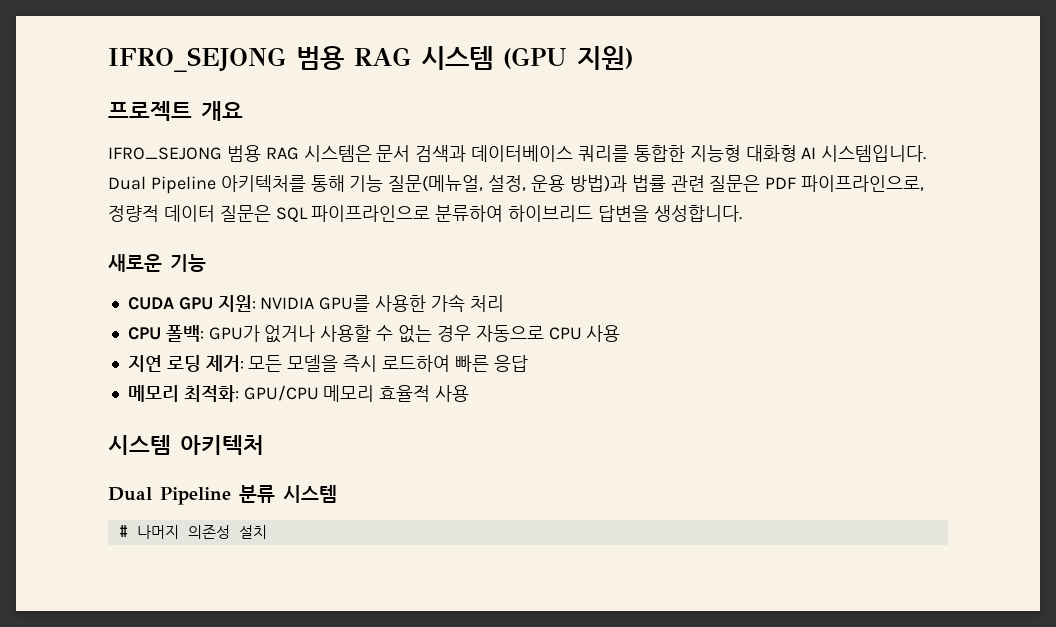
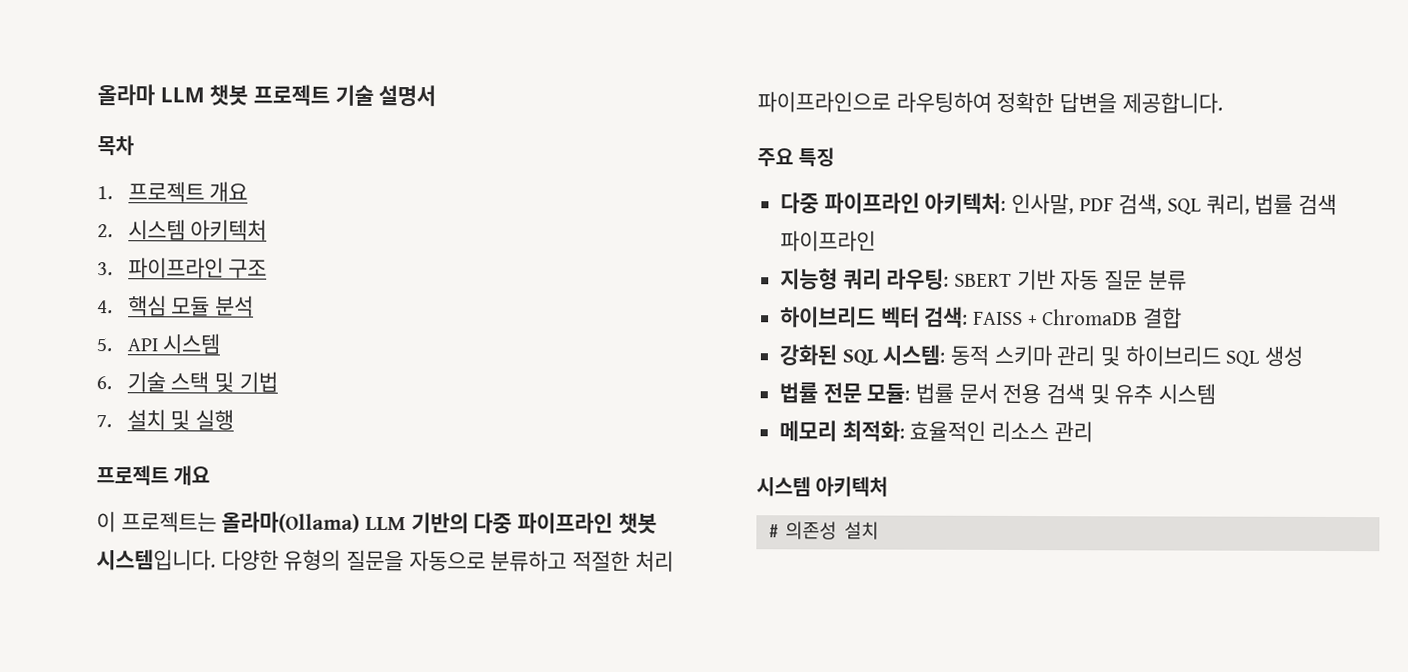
- IFRO_SEJONG 범용 RAG 시스템 (GPU 지원)
+ 올라마 LLM 챗봇 프로젝트 기술 설명서
+ 목차
+ 1. 프로젝트 개요
+ 2. 시스템 아키텍처
+ 3. 파이프라인 구조
+ 4. 핵심 모듈 분석
+ 5. API 시스템
+ 6. 기술 스택 및 기법
+ 7. 설치 및 실행
  프로젝트 개요
- IFRO_SEJONG 범용 RAG 시스템은 문서 검색과 데이터베이스 쿼리를 통합한 지능형 대화형 AI 시스템입니다. Dual Pipeline 아키텍처를 통해 기능 질문(메뉴얼, 설정, 운용 방법)과 법률 관련 질문은 PDF 파이프라인으로, 정량적 데이터 질문은 SQL 파이프라인으로 분류하여 하이브리드 답변을 생성합니다.
- 새로운 기능
- CUDA GPU 지원: NVIDIA GPU를 사용한 가속 처리
- CPU 폴백: GPU가 없거나 사용할 수 없는 경우 자동으로 CPU 사용
- 지연 로딩 제거: 모든 모델을 즉시 로드하여 빠른 응답
- 메모리 최적화: GPU/CPU 메모리 효율적 사용
+ 이 프로젝트는 올라마(Ollama) LLM 기반의 다중 파이프라인 챗봇 시스템입니다. 다양한 유형의 질문을 자동으로 분류하고 적절한 처리 파이프라인으로 라우팅하여 정확한 답변을 제공합니다.
+ 주요 특징
+ 다중 파이프라인 아키텍처: 인사말, PDF 검색, SQL 쿼리, 법률 검색 파이프라인
+ 지능형 쿼리 라우팅: SBERT 기반 자동 질문 분류
+ 하이브리드 벡터 검색: FAISS + ChromaDB 결합
+ 강화된 SQL 시스템: 동적 스키마 관리 및 하이브리드 SQL 생성
+ 법률 전문 모듈: 법률 문서 전용 검색 및 유추 시스템
+ 메모리 최적화: 효율적인 리소스 관리
  시스템 아키텍처
- Dual Pipeline 분류 시스템
- # 나머지 의존성 설치
+ # 의존성 설치

